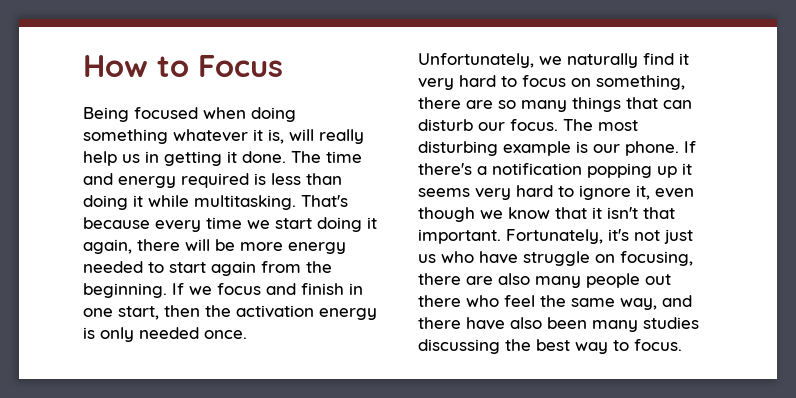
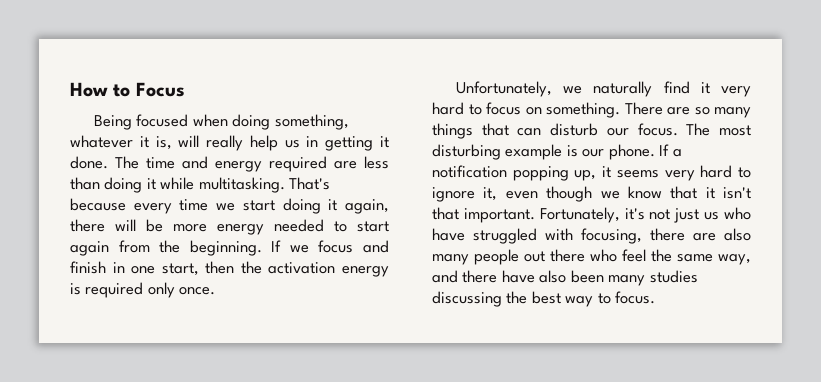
- Being focused when doing something whatever it is, will really help us in getting it done.
+ Being focused when doing something, whatever it is, will really help us in getting it done.
- The time and energy required is less than doing it while multitasking.
+ The time and energy required are less than doing it while multitasking.
- If we focus and finish in one start, then the activation energy is only needed once.
+ If we focus and finish in one start, then the activation energy is required only once.
- Unfortunately, we naturally find it very hard to focus on something, there are so many things that can disturb our focus.
+ Unfortunately, we naturally find it very hard to focus on something. There are so many things that can disturb our focus.
- If there's a notification popping up it seems very hard to ignore it, even though we know that it isn't that important.
+ If a notification popping up, it seems very hard to ignore it, even though we know that it isn't that important.
- Fortunately, it's not just us who have struggle on focusing, there are also many people out there who feel the same way, and there have also been many studies discussing the best way to focus.
+ Fortunately, it's not just us who have struggled with focusing, there are also many people out there who feel the same way, and there have also been many studies discussing the best way to focus.

